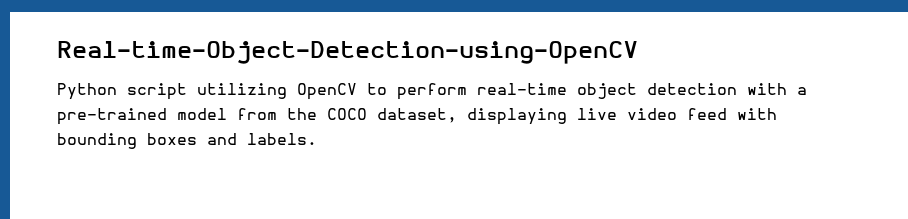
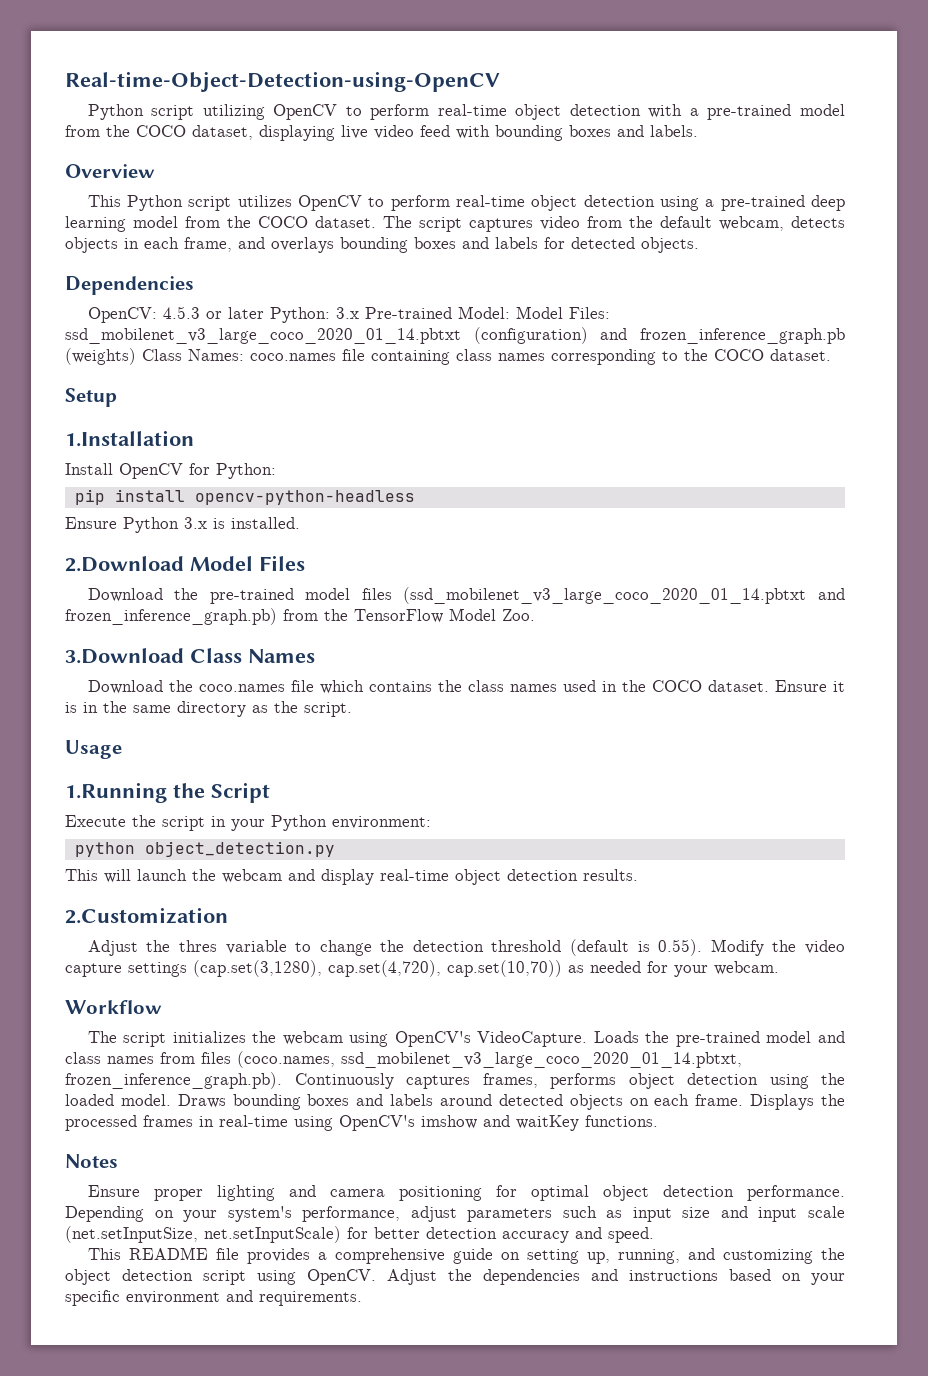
+ Overview
+ This Python script utilizes OpenCV to perform real-time object detection using a pre-trained deep learning model from the COCO dataset. The script captures video from the default webcam, detects objects in each frame, and overlays bounding boxes and labels for detected objects.
+ Dependencies
+ OpenCV: 4.5.3 or later Python: 3.x Pre-trained Model: Model Files: ssd_mobilenet_v3_large_coco_2020_01_14.pbtxt (configuration) and frozen_inference_graph.pb (weights) Class Names: coco.names file containing class names corresponding to the COCO dataset.
+ Setup
+ 1.Installation
+ Install OpenCV for Python:
+ pip install opencv-python-headless
+ Ensure Python 3.x is installed.
+ 2.Download Model Files
+ Download the pre-trained model files (ssd_mobilenet_v3_large_coco_2020_01_14.pbtxt and frozen_inference_graph.pb) from the TensorFlow Model Zoo.
+ 3.Download Class Names
+ Download the coco.names file which contains the class names used in the COCO dataset. Ensure it is in the same directory as the script.
+ Usage
+ 1.Running the Script
+ Execute the script in your Python environment:
+ python object_detection.py
+ This will launch the webcam and display real-time object detection results.
+ 2.Customization
+ Adjust the thres variable to change the detection threshold (default is 0.55). Modify the video capture settings (cap.set(3,1280), cap.set(4,720), cap.set(10,70)) as needed for your webcam.
+ Workflow
+ The script initializes the webcam using OpenCV's VideoCapture. Loads the pre-trained model and class names from files (coco.names, ssd_mobilenet_v3_large_coco_2020_01_14.pbtxt, frozen_inference_graph.pb). Continuously captures frames, performs object detection using the loaded model. Draws bounding boxes and labels around detected objects on each frame. Displays the processed frames in real-time using OpenCV's imshow and waitKey functions.
+ Notes
+ Ensure proper lighting and camera positioning for optimal object detection performance. Depending on your system's performance, adjust parameters such as input size and input scale (net.setInputSize, net.setInputScale) for better detection accuracy and speed.
+ This README file provides a comprehensive guide on setting up, running, and customizing the object detection script using OpenCV. Adjust the dependencies and instructions based on your specific environment and requirements.

